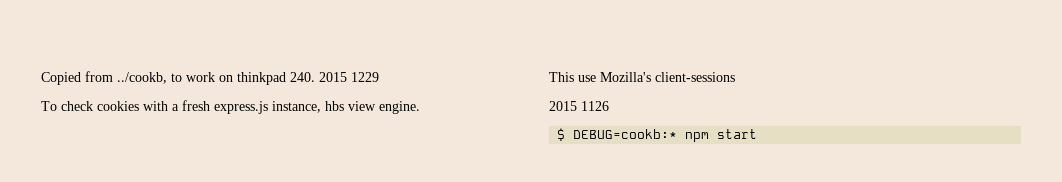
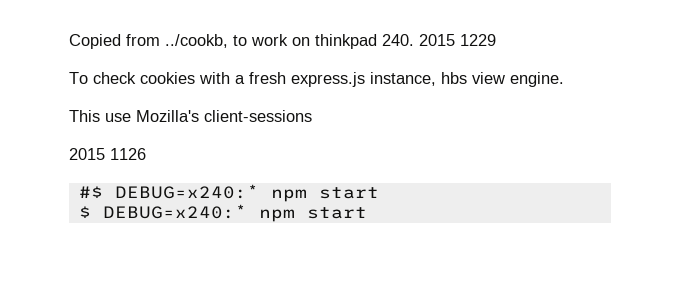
- $ DEBUG=cookb:* npm start
+ #$ DEBUG=x240:* npm start
+ $ DEBUG=x240:* npm start

